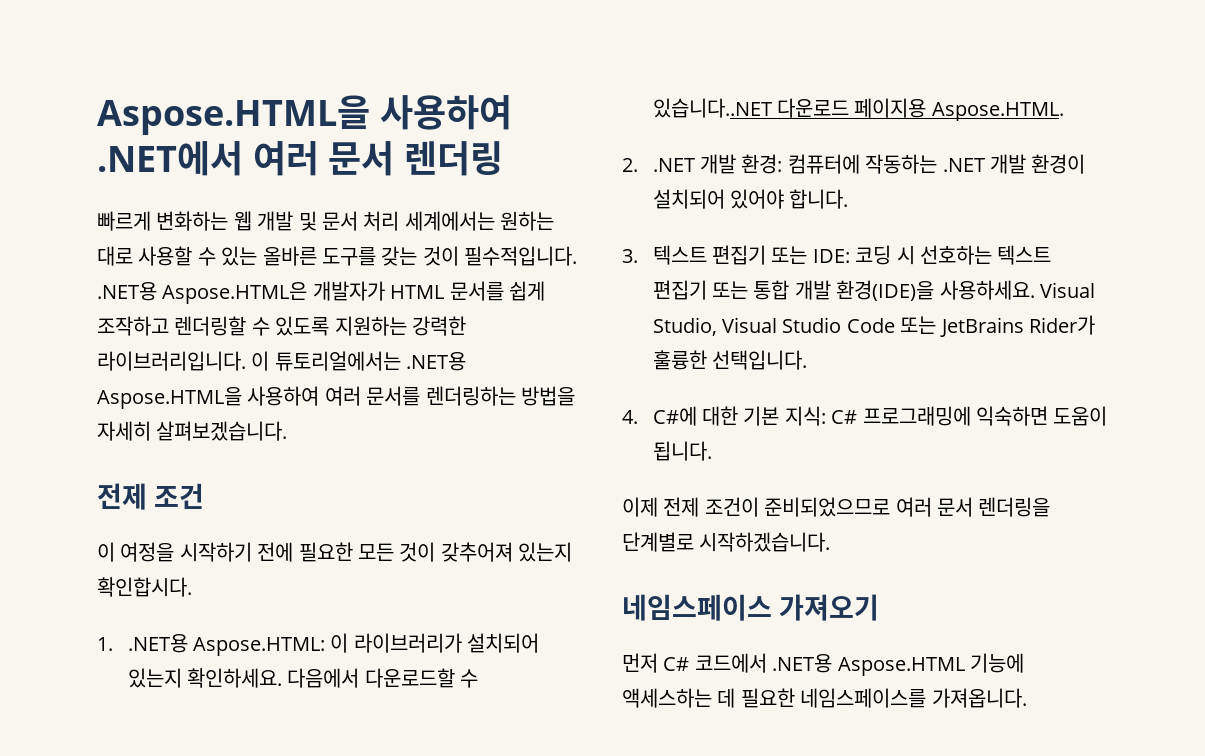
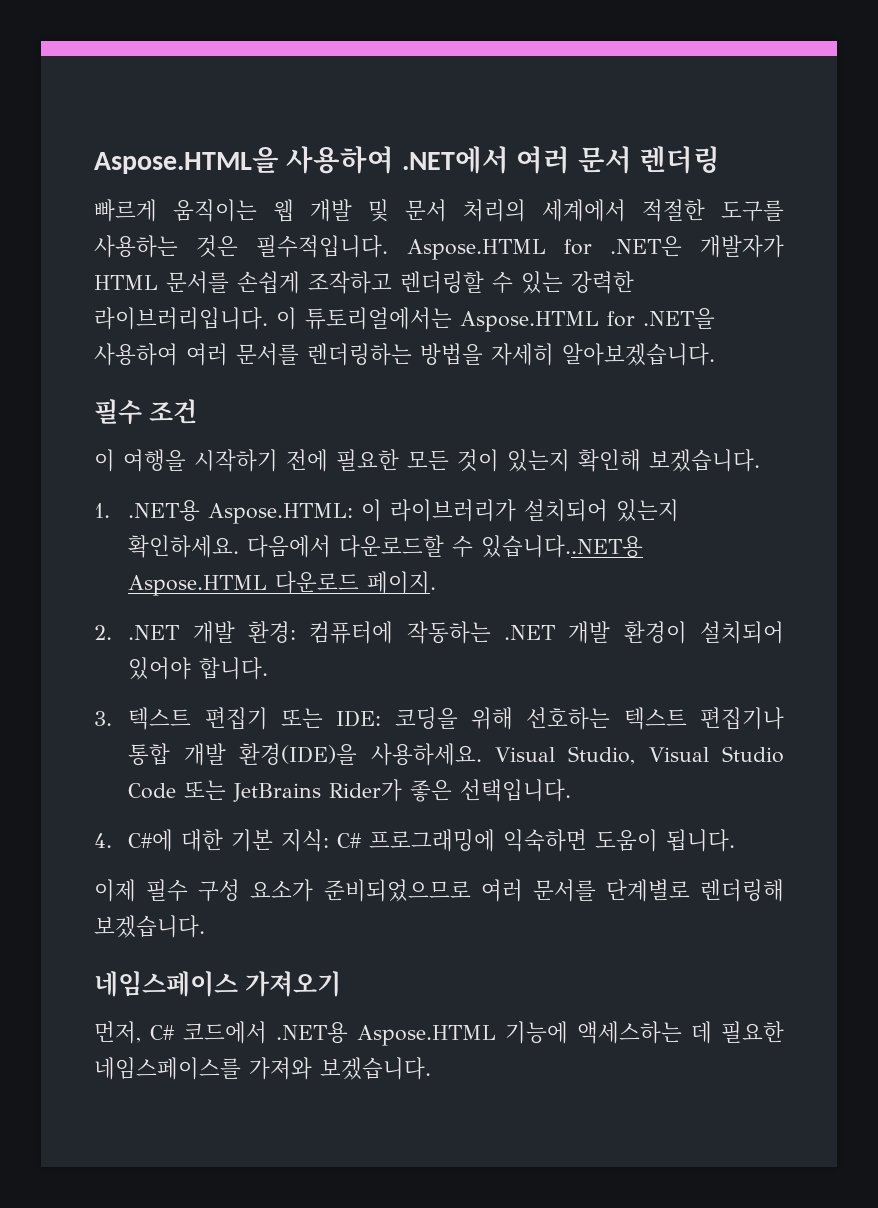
- 빠르게 변화하는 웹 개발 및 문서 처리 세계에서는 원하는 대로 사용할 수 있는 올바른 도구를 갖는 것이 필수적입니다. .NET용 Aspose.HTML은 개발자가 HTML 문서를 쉽게 조작하고 렌더링할 수 있도록 지원하는 강력한 라이브러리입니다.
+ 빠르게 움직이는 웹 개발 및 문서 처리의 세계에서 적절한 도구를 사용하는 것은 필수적입니다. Aspose.HTML for .NET은 개발자가 HTML 문서를 손쉽게 조작하고 렌더링할 수 있는 강력한 라이브러리입니다.
- 이 튜토리얼에서는 .NET용 Aspose.HTML을 사용하여 여러 문서를 렌더링하는 방법을 자세히 살펴보겠습니다.
- 전제 조건
+ 이 튜토리얼에서는 Aspose.HTML for .NET을 사용하여 여러 문서를 렌더링하는 방법을 자세히 알아보겠습니다.
+ 필수 조건
- 이 여정을 시작하기 전에 필요한 모든 것이 갖추어져 있는지 확인합시다.
+ 이 여행을 시작하기 전에 필요한 모든 것이 있는지 확인해 보겠습니다.
- 다음에서 다운로드할 수 있습니다..NET 다운로드 페이지용 Aspose.HTML.
+ 다음에서 다운로드할 수 있습니다..NET용 Aspose.HTML 다운로드 페이지.
- 3. 텍스트 편집기 또는 IDE: 코딩 시 선호하는 텍스트 편집기 또는 통합 개발 환경(IDE)을 사용하세요.
+ 3. 텍스트 편집기 또는 IDE: 코딩을 위해 선호하는 텍스트 편집기나 통합 개발 환경(IDE)을 사용하세요.
- Visual Studio, Visual Studio Code 또는 JetBrains Rider가 훌륭한 선택입니다.
+ Visual Studio, Visual Studio Code 또는 JetBrains Rider가 좋은 선택입니다.
- 이제 전제 조건이 준비되었으므로 여러 문서 렌더링을 단계별로 시작하겠습니다.
+ 이제 필수 구성 요소가 준비되었으므로 여러 문서를 단계별로 렌더링해 보겠습니다.
- 먼저 C# 코드에서 .NET용 Aspose.HTML 기능에 액세스하는 데 필요한 네임스페이스를 가져옵니다.
+ 먼저, C# 코드에서 .NET용 Aspose.HTML 기능에 액세스하는 데 필요한 네임스페이스를 가져와 보겠습니다.

